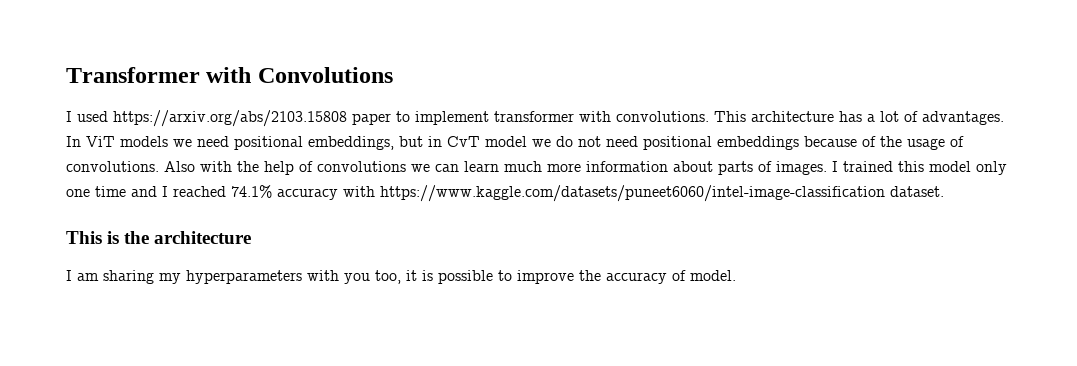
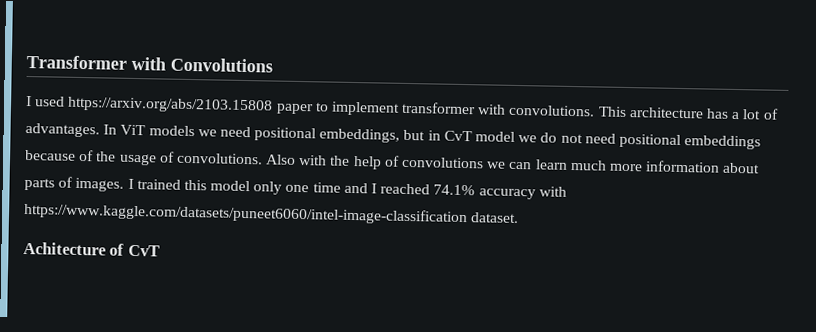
- This is the architecture
- I am sharing my hyperparameters with you too, it is possible to improve the accuracy of model.
+ Achitecture of CvT

